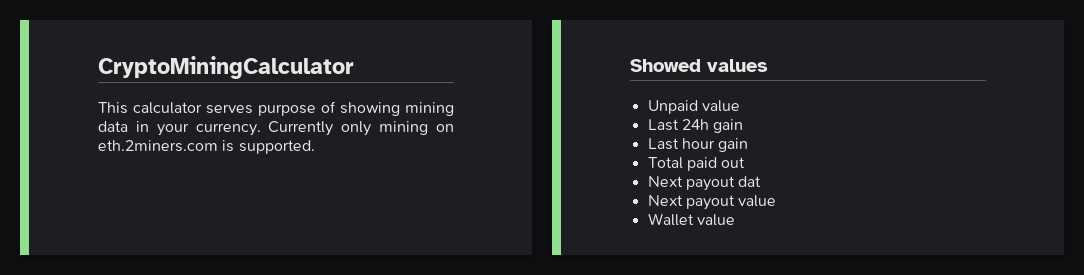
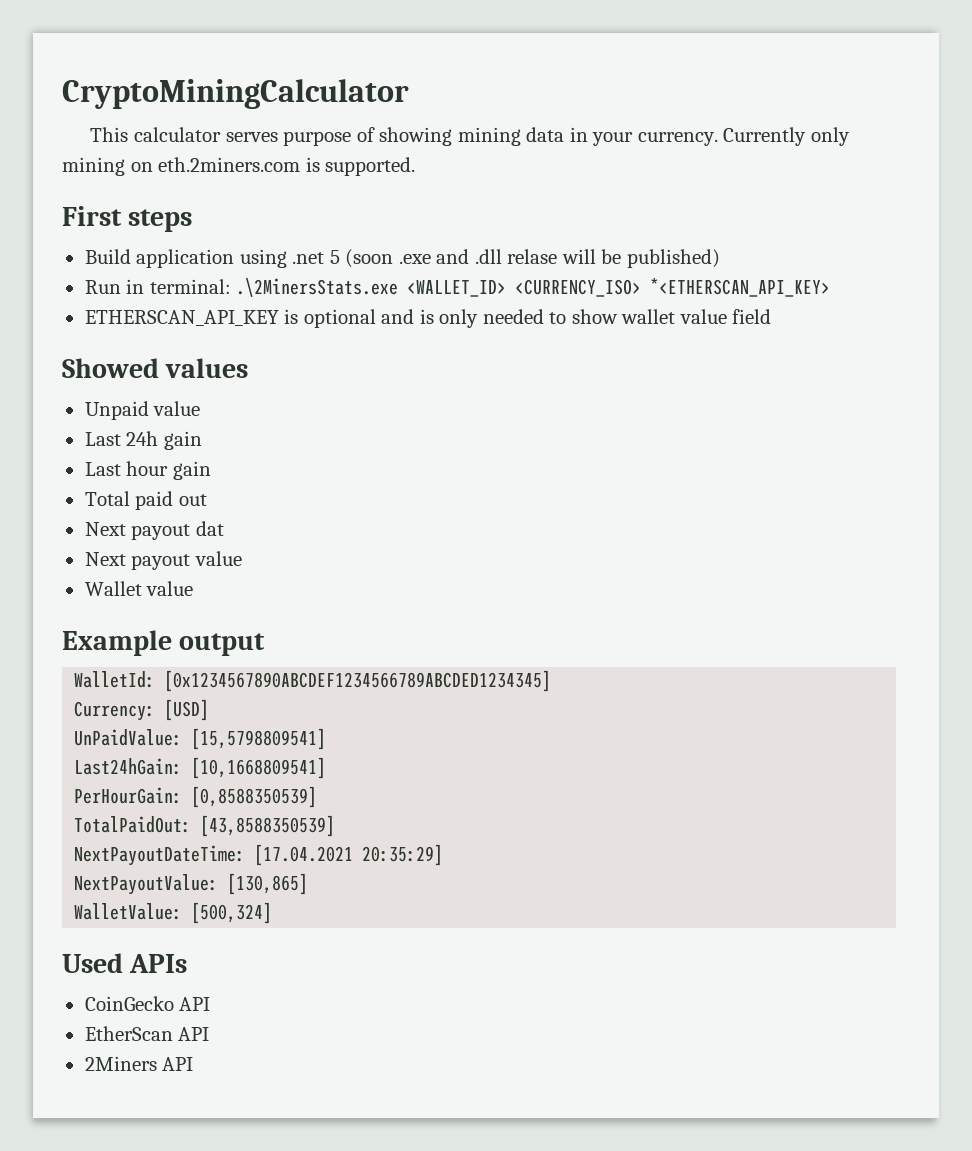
+ First steps
+ Build application using .net 5 (soon .exe and .dll relase will be published)
+ Run in terminal: .\2MinersStats.exe <WALLET_ID> <CURRENCY_ISO> *<ETHERSCAN_API_KEY>
+ ETHERSCAN_API_KEY is optional and is only needed to show wallet value field
+ Example output
+ WalletId: [0x1234567890ABCDEF1234566789ABCDED1234345]
+ Currency: [USD]
+ UnPaidValue: [15,5798809541]
+ Last24hGain: [10,1668809541]
+ PerHourGain: [0,8588350539]
+ TotalPaidOut: [43,8588350539]
+ NextPayoutDateTime: [17.04.2021 20:35:29]
+ NextPayoutValue: [130,865]
+ WalletValue: [500,324]
+ Used APIs
+ CoinGecko API
+ EtherScan API
+ 2Miners API

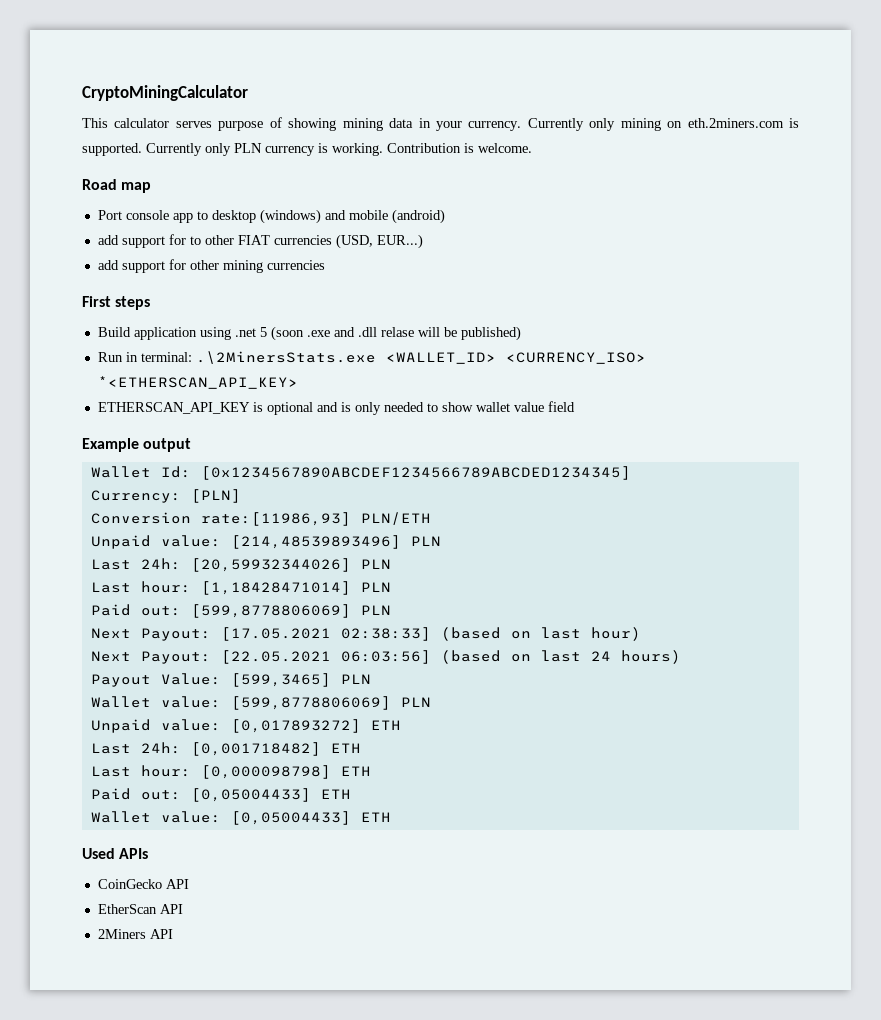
+ Currently only PLN currency is working. Contribution is welcome.
+ Road map
+ Port console app to desktop (windows) and mobile (android)
+ add support for to other FIAT currencies (USD, EUR...)
+ add support for other mining currencies
- Showed values
- Unpaid value
- Last 24h gain
- Last hour gain
- Total paid out
- Next payout dat
- Next payout value
- Wallet value
- WalletId: [0x1234567890ABCDEF1234566789ABCDED1234345]
+ Wallet Id: [0x1234567890ABCDEF1234566789ABCDED1234345]
- Currency: [USD]
- UnPaidValue: [15,5798809541]
- Last24hGain: [10,1668809541]
- PerHourGain: [0,8588350539]
- TotalPaidOut: [43,8588350539]
- NextPayoutDateTime: [17.04.2021 20:35:29]
- NextPayoutValue: [130,865]
- WalletValue: [500,324]
+ Currency: [PLN]
+ Conversion rate:[11986,93] PLN/ETH
+ Unpaid value: [214,48539893496] PLN
+ Last 24h: [20,59932344026] PLN
+ Last hour: [1,18428471014] PLN
+ Paid out: [599,8778806069] PLN
+ Next Payout: [17.05.2021 02:38:33] (based on last hour)
+ Next Payout: [22.05.2021 06:03:56] (based on last 24 hours)
+ Payout Value: [599,3465] PLN
+ Wallet value: [599,8778806069] PLN
+ Unpaid value: [0,017893272] ETH
+ Last 24h: [0,001718482] ETH
+ Last hour: [0,000098798] ETH
+ Paid out: [0,05004433] ETH
+ Wallet value: [0,05004433] ETH

